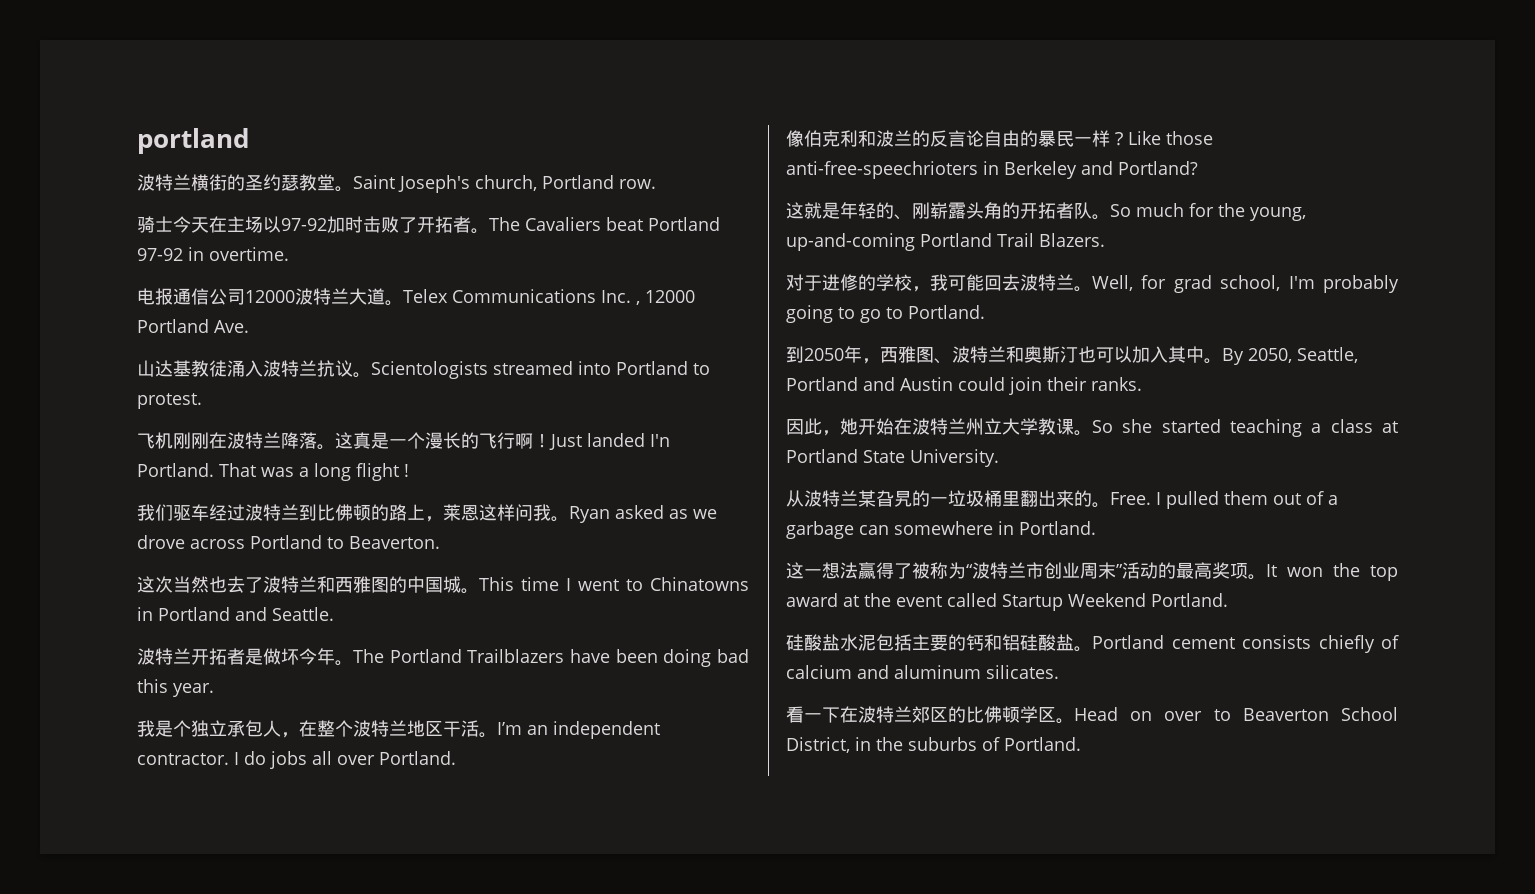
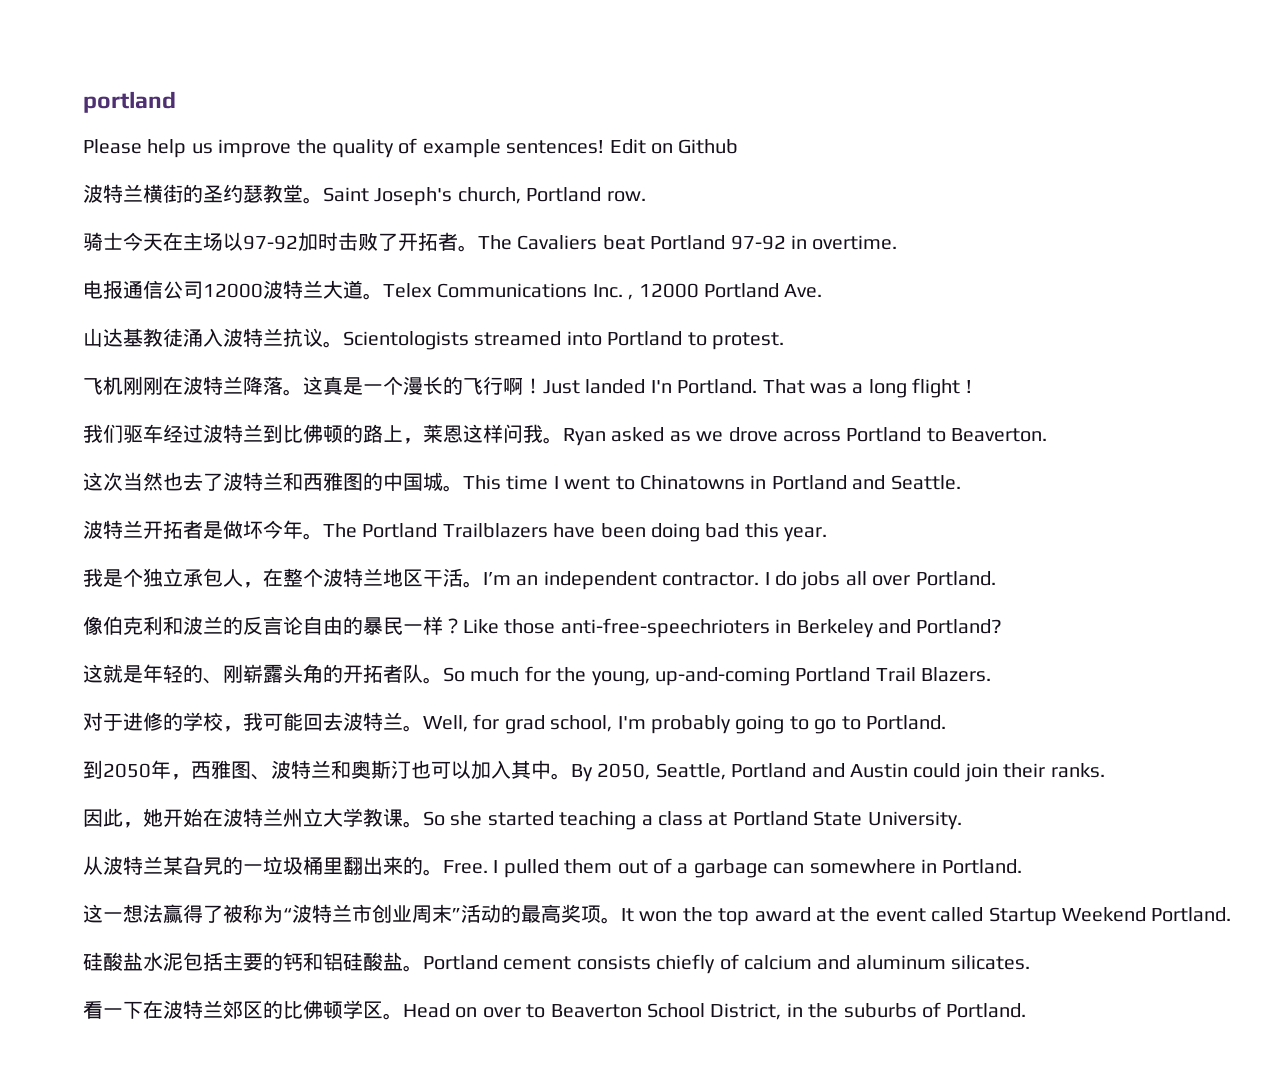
+ Please help us improve the quality of example sentences! Edit on Github

